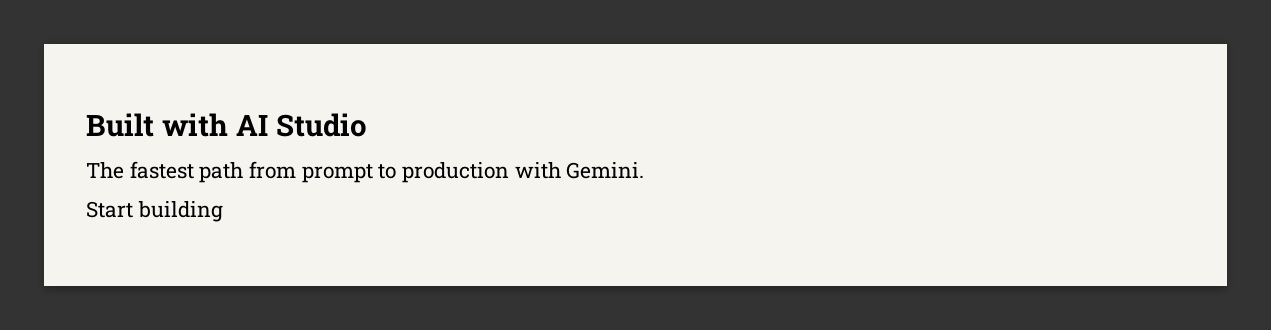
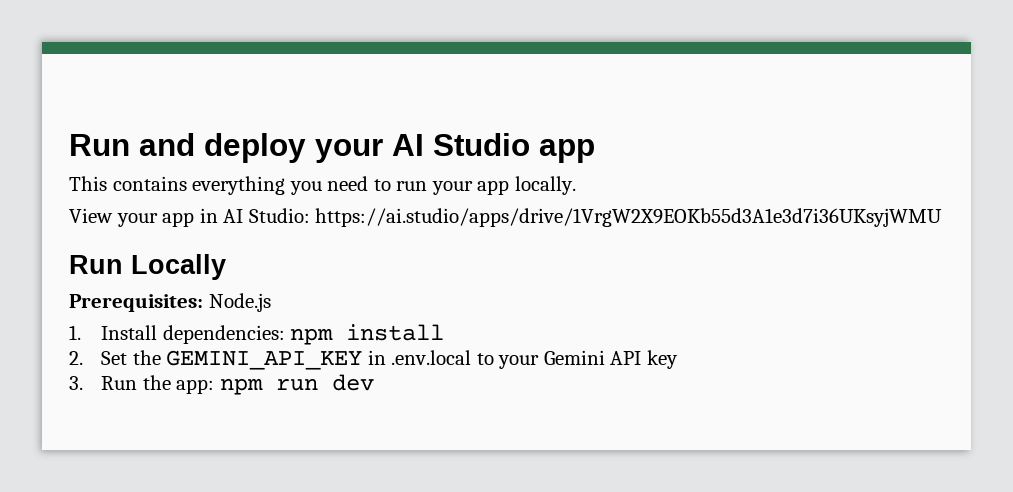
- Built with AI Studio
- The fastest path from prompt to production with Gemini.
- Start building
+ Run and deploy your AI Studio app
+ This contains everything you need to run your app locally.
+ View your app in AI Studio: https://ai.studio/apps/drive/1VrgW2X9EOKb55d3A1e3d7i36UKsyjWMU
+ Run Locally
+ Prerequisites: Node.js
+ 1. Install dependencies: npm install
+ 2. Set the GEMINI_API_KEY in .env.local to your Gemini API key
+ 3. Run the app: npm run dev

